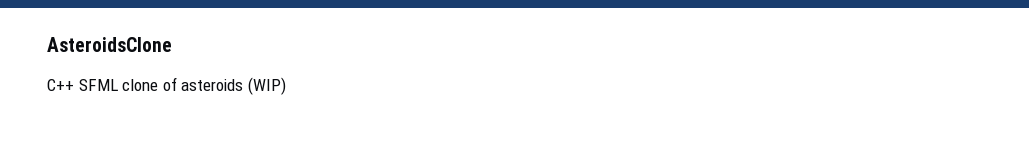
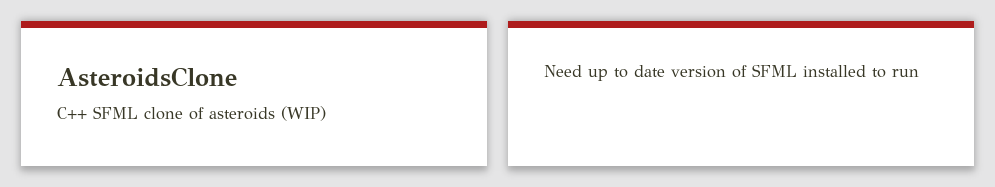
+ Need up to date version of SFML installed to run

